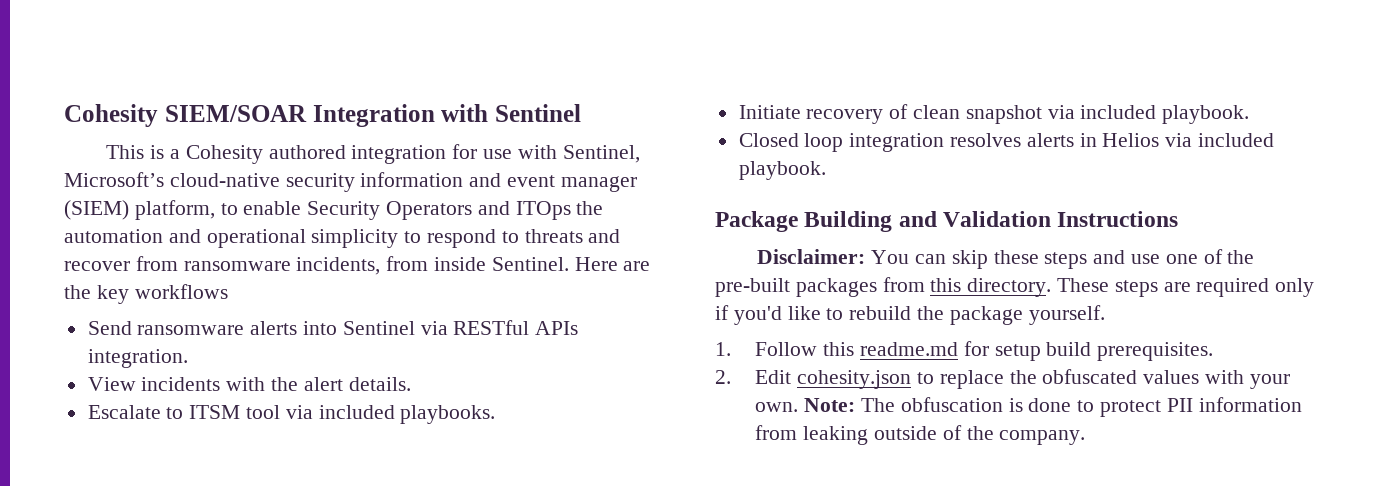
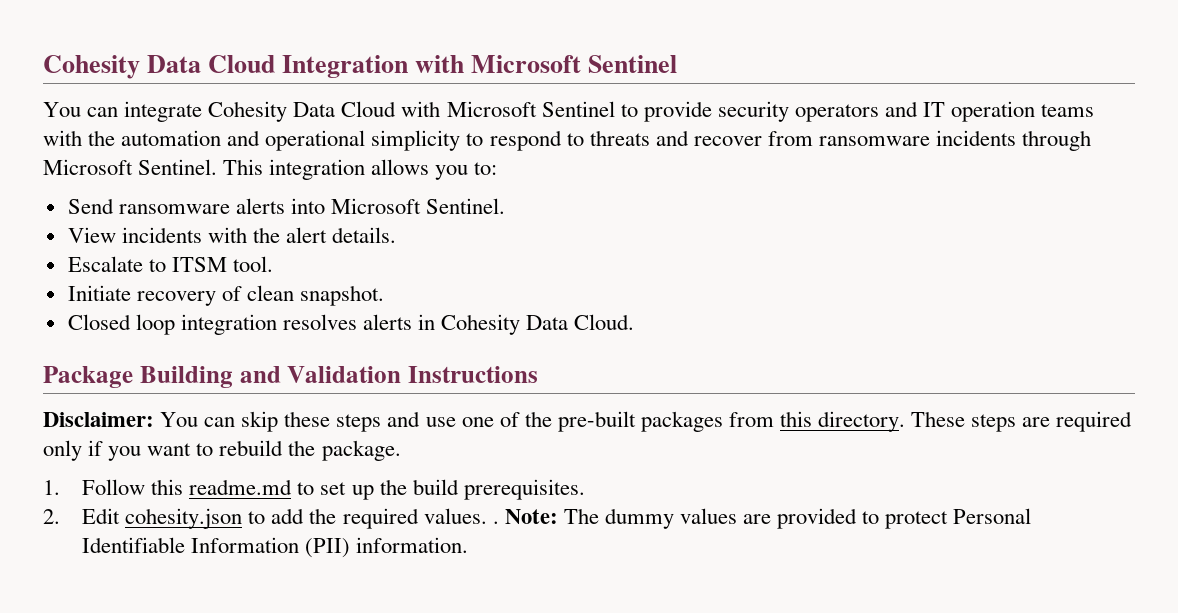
- Cohesity SIEM/SOAR Integration with Sentinel
+ Cohesity Data Cloud Integration with Microsoft Sentinel
- This is a Cohesity authored integration for use with Sentinel, Microsoft’s cloud-native security information and event manager (SIEM) platform, to enable Security Operators and ITOps the automation and operational simplicity to respond to threats and recover from ransomware incidents, from inside Sentinel. Here are the key workflows
+ You can integrate Cohesity Data Cloud with Microsoft Sentinel to provide security operators and IT operation teams with the automation and operational simplicity to respond to threats and recover from ransomware incidents through Microsoft Sentinel. This integration allows you to:
- Send ransomware alerts into Sentinel via RESTful APIs integration.
+ Send ransomware alerts into Microsoft Sentinel.
- Escalate to ITSM tool via included playbooks.
+ Escalate to ITSM tool.
- Initiate recovery of clean snapshot via included playbook.
+ Initiate recovery of clean snapshot.
- Closed loop integration resolves alerts in Helios via included playbook.
+ Closed loop integration resolves alerts in Cohesity Data Cloud.
- These steps are required only if you'd like to rebuild the package yourself.
+ These steps are required only if you want to rebuild the package.
- 1. Follow this readme.md for setup build prerequisites.
+ 1. Follow this readme.md to set up the build prerequisites.
- 2. Edit cohesity.json to replace the obfuscated values with your own. Note: The obfuscation is done to protect PII information from leaking outside of the company.
+ 2. Edit cohesity.json to add the required values. . Note: The dummy values are provided to protect Personal Identifiable Information (PII) information.

